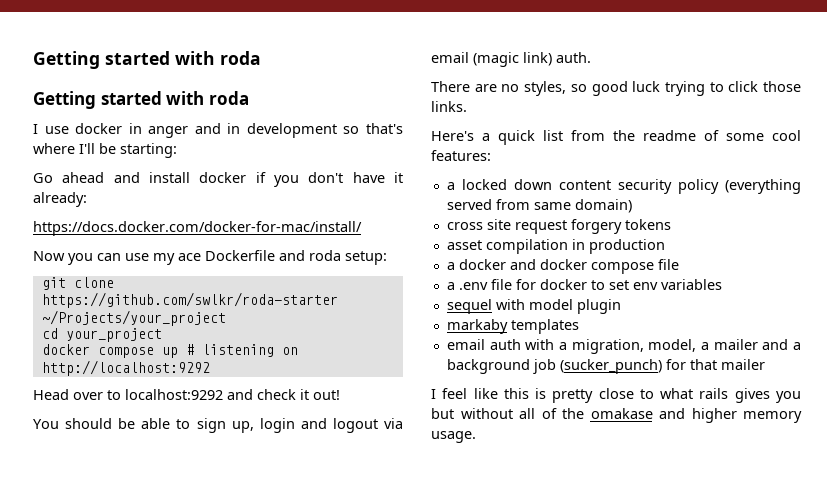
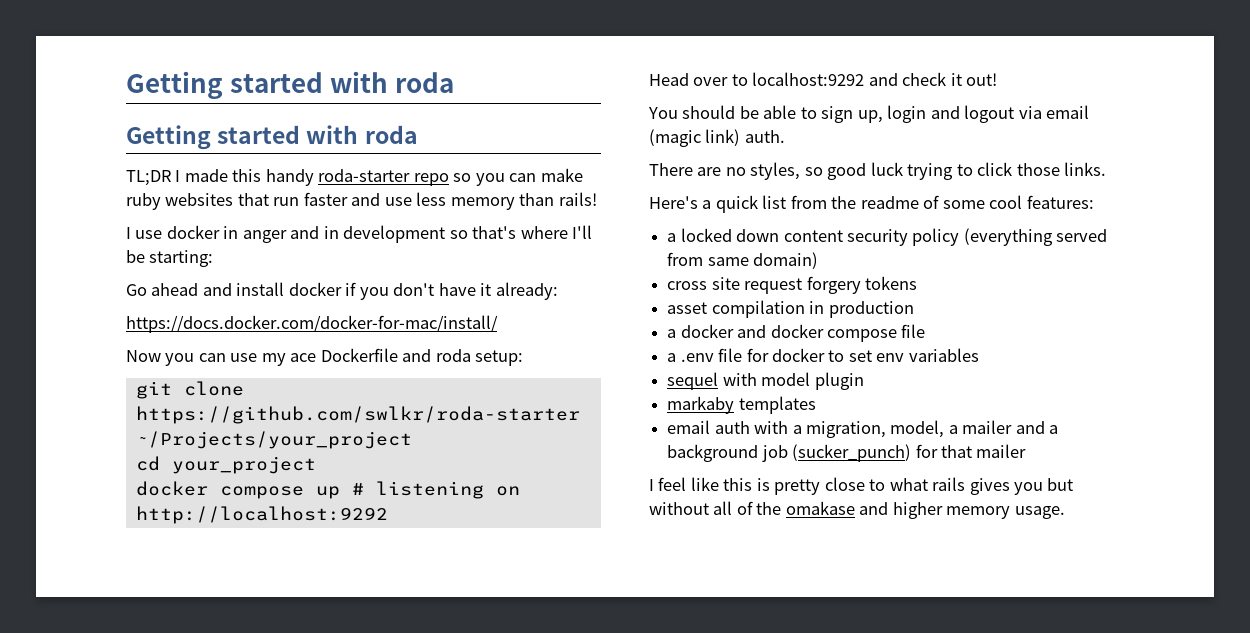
+ TL;DR I made this handy roda-starter repo so you can make ruby websites that run faster and use less memory than rails!

